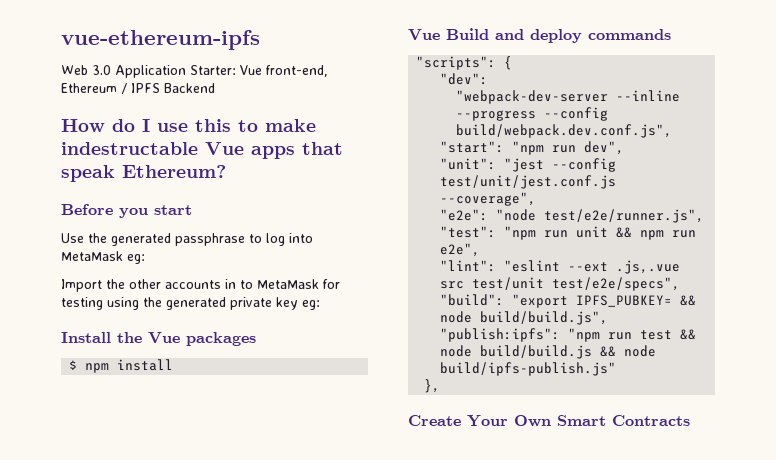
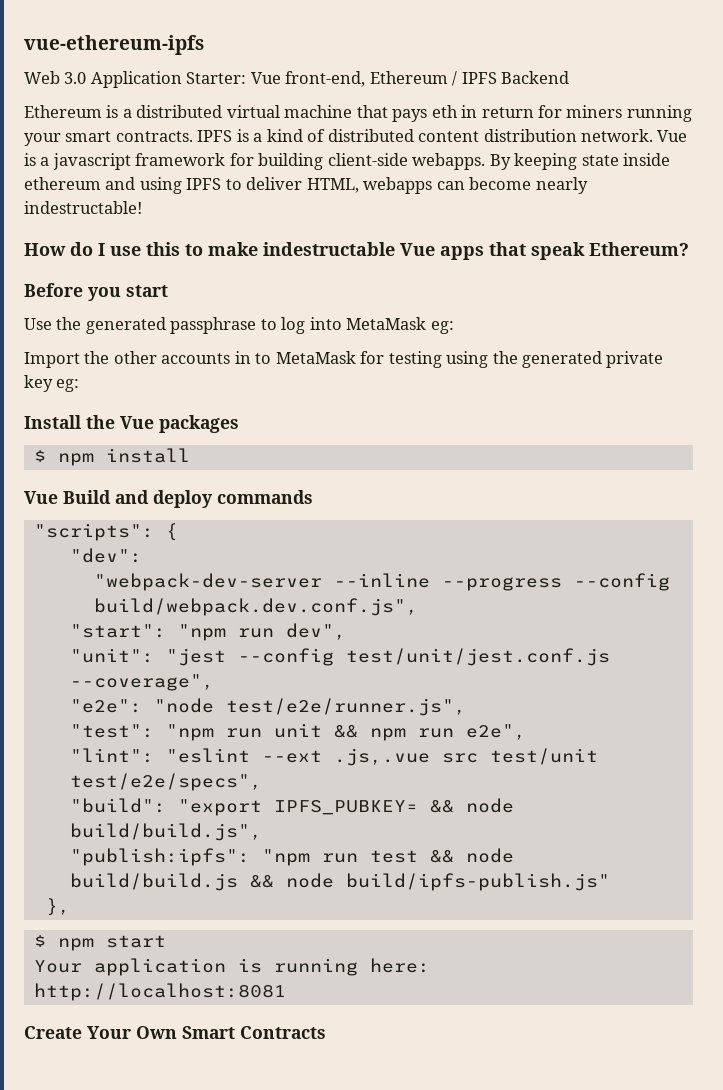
+ Ethereum is a distributed virtual machine that pays eth in return for miners running your smart contracts. IPFS is a kind of distributed content distribution network. Vue is a javascript framework for building client-side webapps. By keeping state inside ethereum and using IPFS to deliver HTML, webapps can become nearly indestructable!
+ $ npm start
+ Your application is running here: http://localhost:8081

